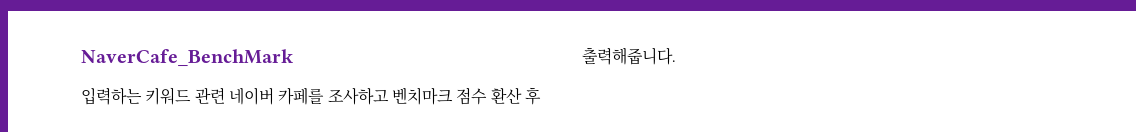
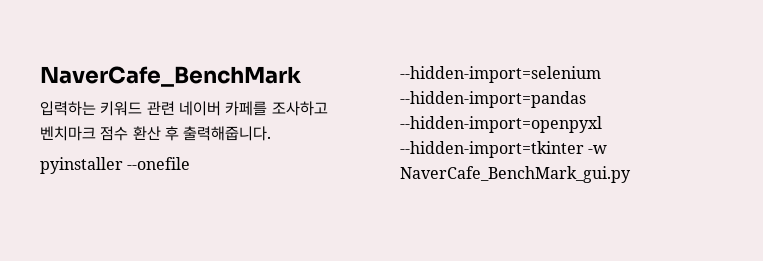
+ pyinstaller --onefile --hidden-import=selenium --hidden-import=pandas --hidden-import=openpyxl --hidden-import=tkinter -w NaverCafe_BenchMark_gui.py

